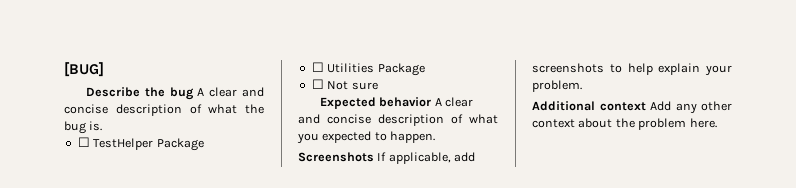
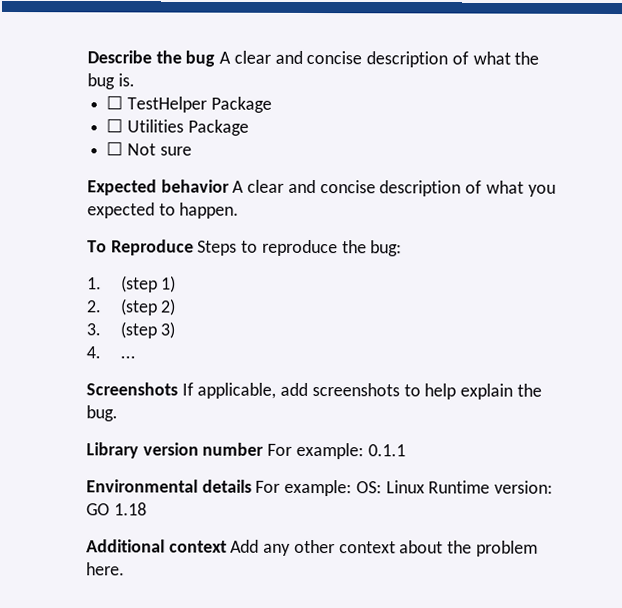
- [BUG]
+ To Reproduce Steps to reproduce the bug:
+ 1. (step 1)
+ 2. (step 2)
+ 3. (step 3)
+ 4. ...
- Screenshots If applicable, add screenshots to help explain your problem.
+ Screenshots If applicable, add screenshots to help explain the bug.
+ Library version number For example: 0.1.1
+ Environmental details For example: OS: Linux Runtime version: GO 1.18

